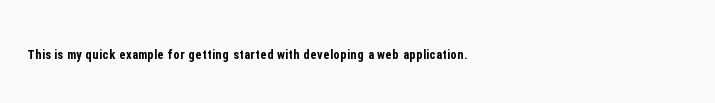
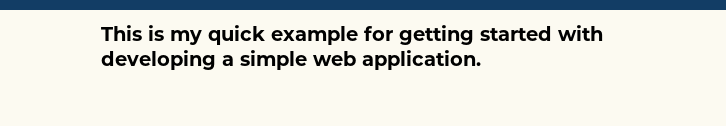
- This is my quick example for getting started with developing a web application.
+ This is my quick example for getting started with developing a simple web application.

